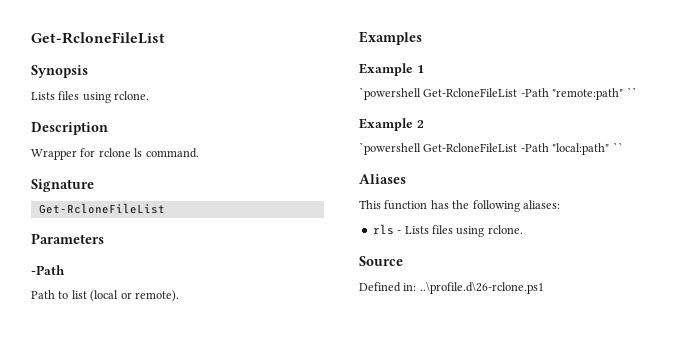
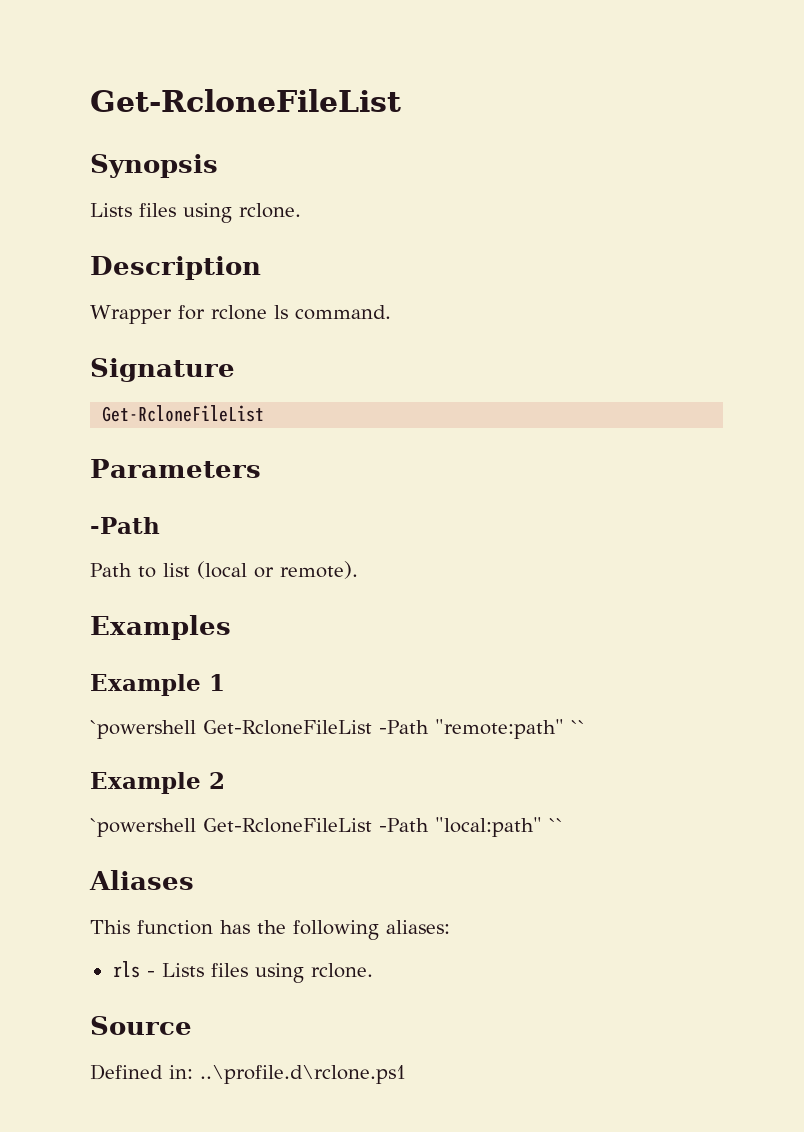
- Defined in: ..\profile.d\26-rclone.ps1
+ Defined in: ..\profile.d\rclone.ps1

